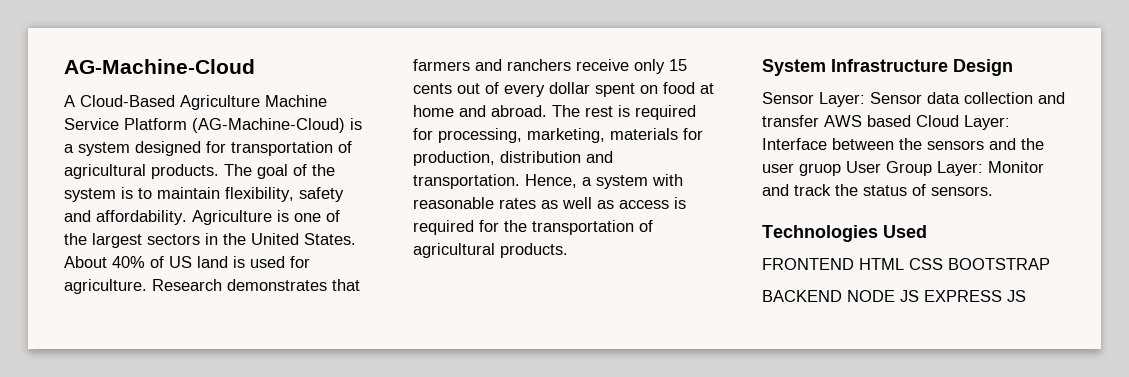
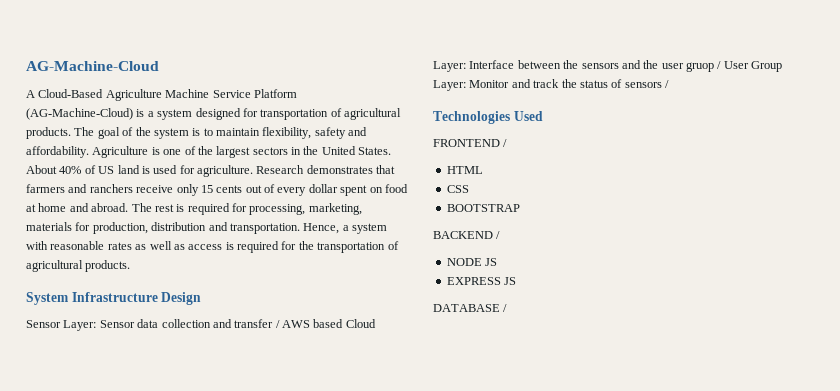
- Sensor Layer: Sensor data collection and transfer AWS based Cloud Layer: Interface between the sensors and the user gruop User Group Layer: Monitor and track the status of sensors.
+ Sensor Layer: Sensor data collection and transfer / AWS based Cloud Layer: Interface between the sensors and the user gruop / User Group Layer: Monitor and track the status of sensors /
- FRONTEND HTML CSS BOOTSTRAP
+ FRONTEND /
+ HTML
+ CSS
+ BOOTSTRAP
- BACKEND NODE JS EXPRESS JS
+ BACKEND /
+ NODE JS
+ EXPRESS JS
+ DATABASE /

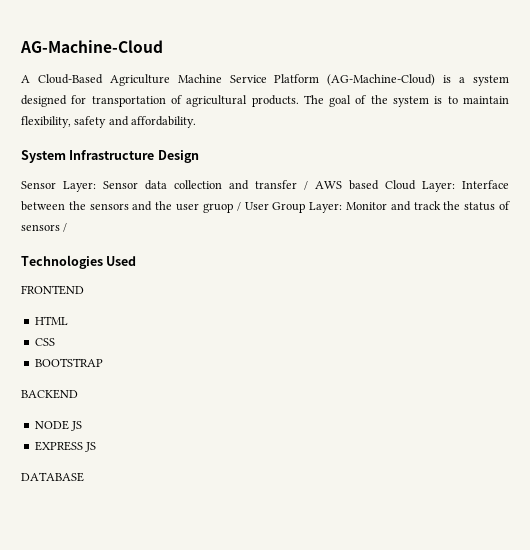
- Agriculture is one of the largest sectors in the United States. About 40% of US land is used for agriculture. Research demonstrates that farmers and ranchers receive only 15 cents out of every dollar spent on food at home and abroad. The rest is required for processing, marketing, materials for production, distribution and transportation. Hence, a system with reasonable rates as well as access is required for the transportation of agricultural products.
- FRONTEND /
+ FRONTEND
- BACKEND /
+ BACKEND
- DATABASE /
+ DATABASE

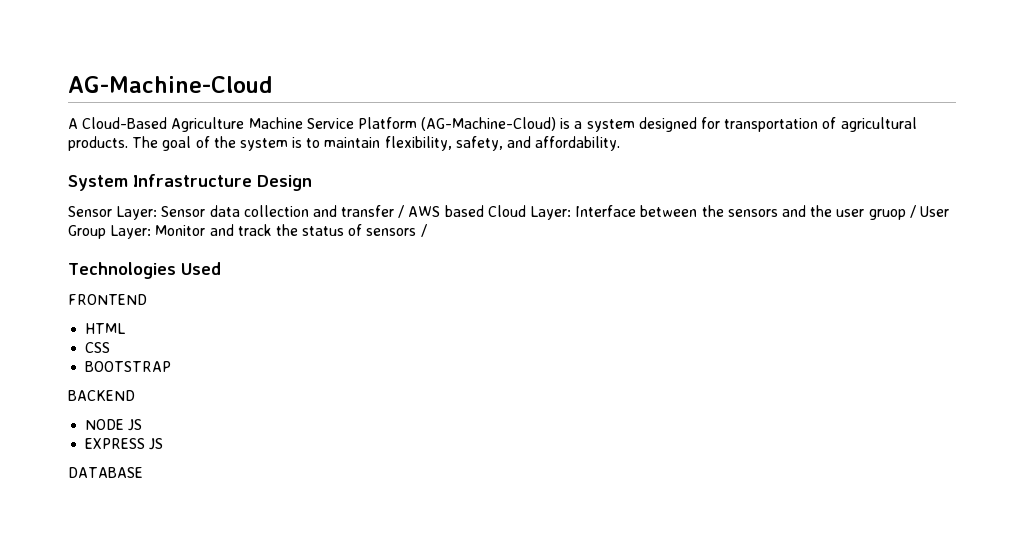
- The goal of the system is to maintain flexibility, safety and affordability.
+ The goal of the system is to maintain flexibility, safety, and affordability.

